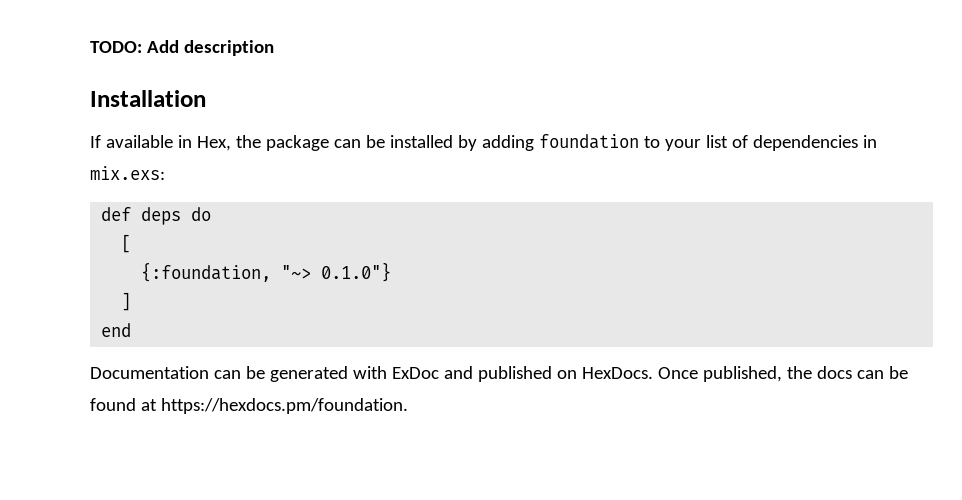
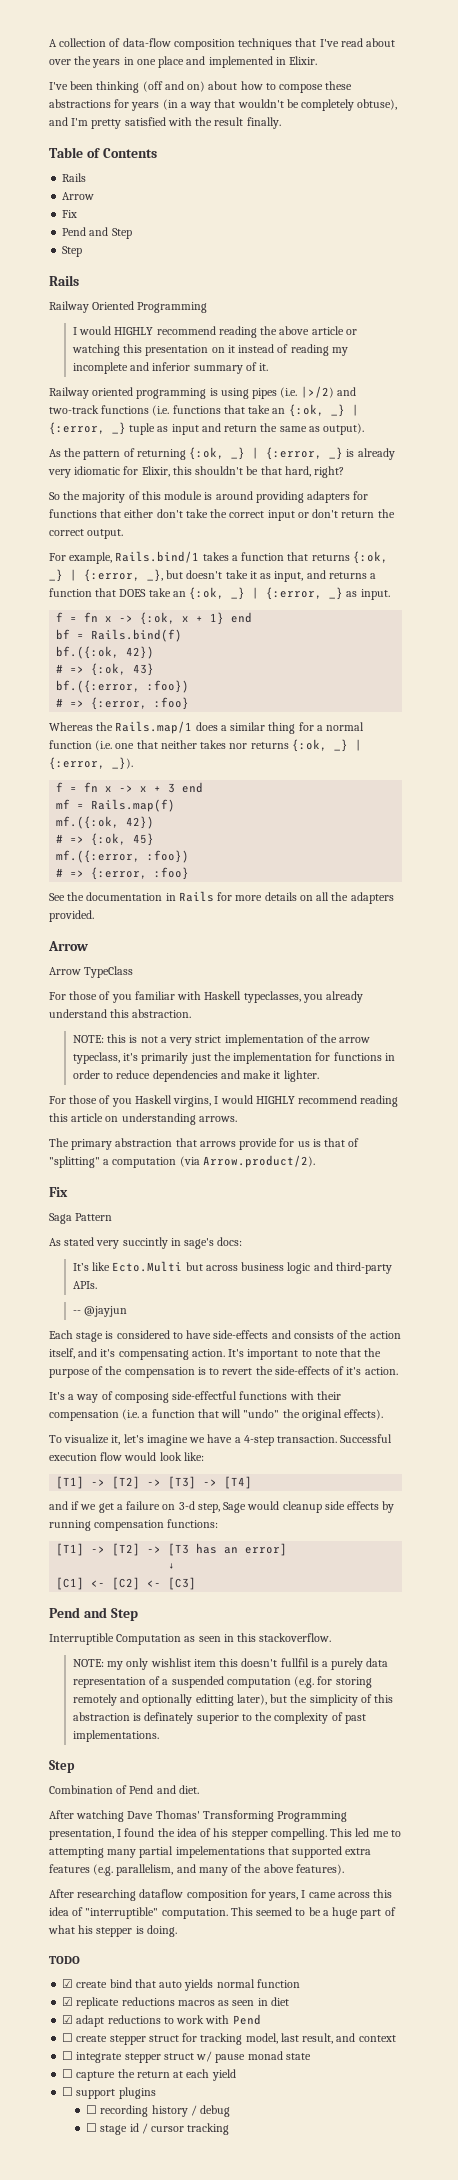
- TODO: Add description
- Installation
- If available in Hex, the package can be installed by adding foundation to your list of dependencies in mix.exs:
- def deps do
- [
- {:foundation, "~> 0.1.0"}
- ]
- end
- Documentation can be generated with ExDoc and published on HexDocs. Once published, the docs can be found at https://hexdocs.pm/foundation.
+ A collection of data-flow composition techniques that I've read about over the years in one place and implemented in Elixir.
+ I've been thinking (off and on) about how to compose these abstractions for years (in a way that wouldn't be completely obtuse), and I'm pretty satisfied with the result finally.
+ Table of Contents
+ Rails
+ Arrow
+ Fix
+ Pend and Step
+ Step
+ Rails
+ Railway Oriented Programming
+ I would HIGHLY recommend reading the above article or watching this presentation on it instead of reading my incomplete and inferior summary of it.
+ Railway oriented programming is using pipes (i.e. |>/2) and two-track functions (i.e. functions that take an {:ok, _} | {:error, _} tuple as input and return the same as output).
+ As the pattern of returning {:ok, _} | {:error, _} is already very idiomatic for Elixir, this shouldn't be that hard, right?
+ So the majority of this module is around providing adapters for functions that either don't take the correct input or don't return the correct output.
+ For example, Rails.bind/1 takes a function that returns {:ok, _} | {:error, _}, but doesn't take it as input, and returns a function that DOES take an {:ok, _} | {:error, _} as input.
+ f = fn x -> {:ok, x + 1} end
+ bf = Rails.bind(f)
+ bf.({:ok, 42})
+ # => {:ok, 43}
+ bf.({:error, :foo})
+ # => {:error, :foo}
+ Whereas the Rails.map/1 does a similar thing for a normal function (i.e. one that neither takes nor returns {:ok, _} | {:error, _}).
+ f = fn x -> x + 3 end
+ mf = Rails.map(f)
+ mf.({:ok, 42})
+ # => {:ok, 45}
+ mf.({:error, :foo})
+ # => {:error, :foo}
+ See the documentation in Rails for more details on all the adapters provided.
+ Arrow
+ Arrow TypeClass
+ For those of you familiar with Haskell typeclasses, you already understand this abstraction.
+ NOTE: this is not a very strict implementation of the arrow typeclass, it's primarily just the implementation for functions in order to reduce dependencies and make it lighter.
+ For those of you Haskell virgins, I would HIGHLY recommend reading this article on understanding arrows.
+ The primary abstraction that arrows provide for us is that of "splitting" a computation (via Arrow.product/2).
+ Fix
+ Saga Pattern
+ As stated very succintly in sage's docs:
+ It’s like Ecto.Multi but across business logic and third-party APIs.
+ -- @jayjun
+ Each stage is considered to have side-effects and consists of the action itself, and it's compensating action. It's important to note that the purpose of the compensation is to revert the side-effects of it's action.
+ It's a way of composing side-effectful functions with their compensation (i.e. a function that will "undo" the original effects).
+ To visualize it, let's imagine we have a 4-step transaction. Successful execution flow would look like:
+ [T1] -> [T2] -> [T3] -> [T4]
+ and if we get a failure on 3-d step, Sage would cleanup side effects by running compensation functions:
+ [T1] -> [T2] -> [T3 has an error]
+ ↓
+ [C1] <- [C2] <- [C3]
+ Pend and Step
+ Interruptible Computation as seen in this stackoverflow.
+ NOTE: my only wishlist item this doesn't fullfil is a purely data representation of a suspended computation (e.g. for storing remotely and optionally editting later), but the simplicity of this abstraction is definately superior to the complexity of past implementations.
+ Step
+ Combination of Pend and diet.
+ After watching Dave Thomas' Transforming Programming presentation, I found the idea of his stepper compelling. This led me to attempting many partial impelementations that supported extra features (e.g. parallelism, and many of the above features).
+ After researching dataflow composition for years, I came across this idea of "interruptible" computation. This seemed to be a huge part of what his stepper is doing.
+ TODO
+ ☑ create bind that auto yields normal function
+ ☑ replicate reductions macros as seen in diet
+ ☑ adapt reductions to work with Pend
+ ☐ create stepper struct for tracking model, last result, and context
+ ☐ integrate stepper struct w/ pause monad state
+ ☐ capture the return at each yield
+ ☐ support plugins
+ ☐ recording history / debug
+ ☐ stage id / cursor tracking

